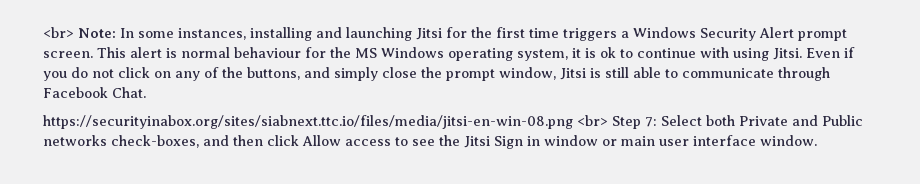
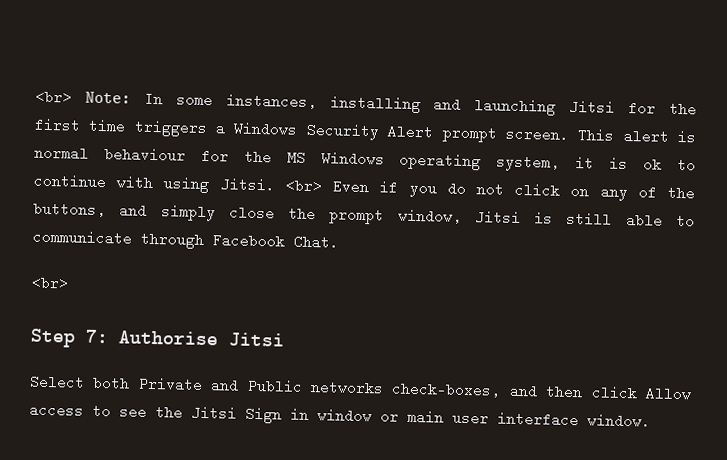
- Even if you do not click on any of the buttons, and simply close the prompt window, Jitsi is still able to communicate through Facebook Chat.
- https://securityinabox.org/sites/siabnext.ttc.io/files/media/jitsi-en-win-08.png <br> Step 7: Select both Private and Public networks check-boxes, and then click Allow access to see the Jitsi Sign in window or main user interface window.
+ <br> Even if you do not click on any of the buttons, and simply close the prompt window, Jitsi is still able to communicate through Facebook Chat.
+ <br>
+ Step 7: Authorise Jitsi
+ Select both Private and Public networks check-boxes, and then click Allow access to see the Jitsi Sign in window or main user interface window.

